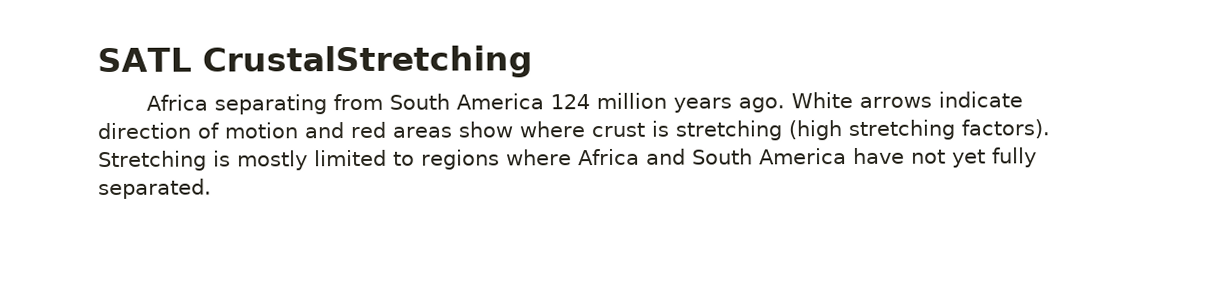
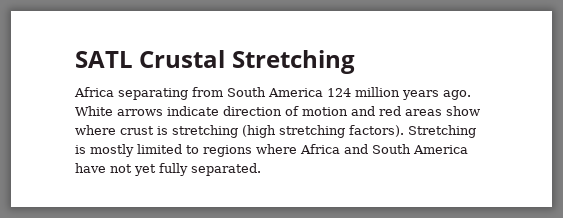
- SATL CrustalStretching
+ SATL Crustal Stretching

